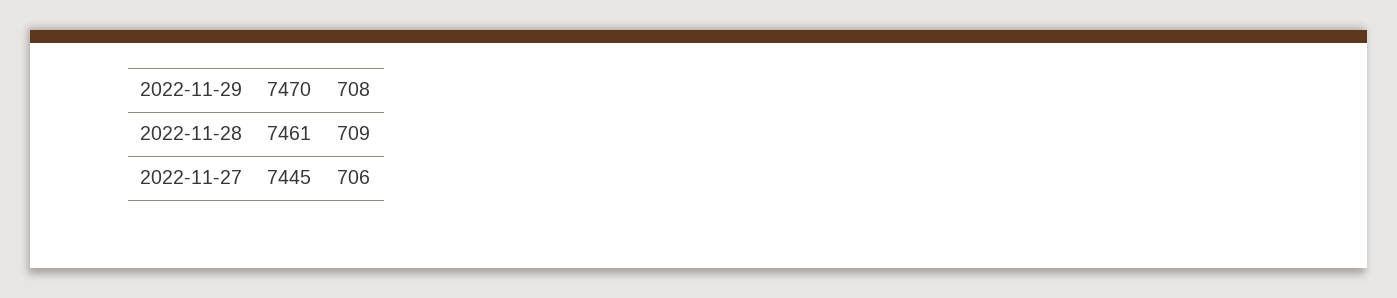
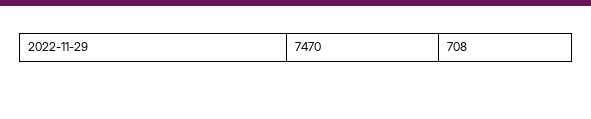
- 2022-11-28 | 7461 | 709
- 2022-11-27 | 7445 | 706

